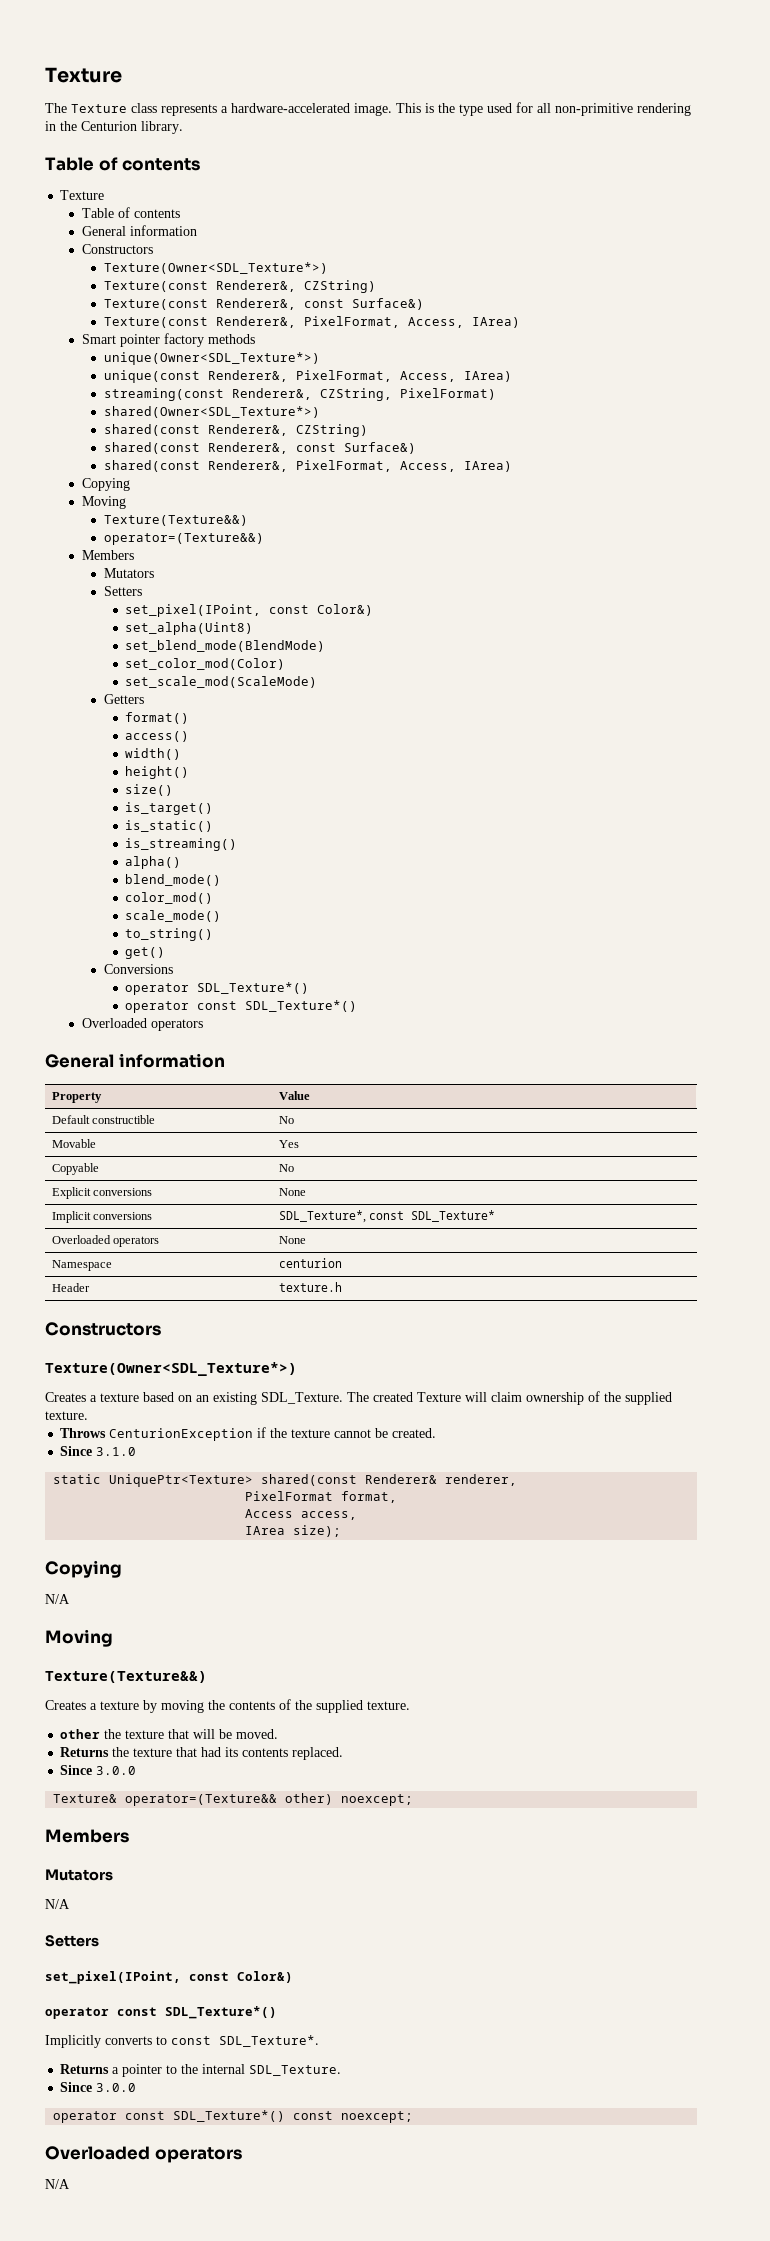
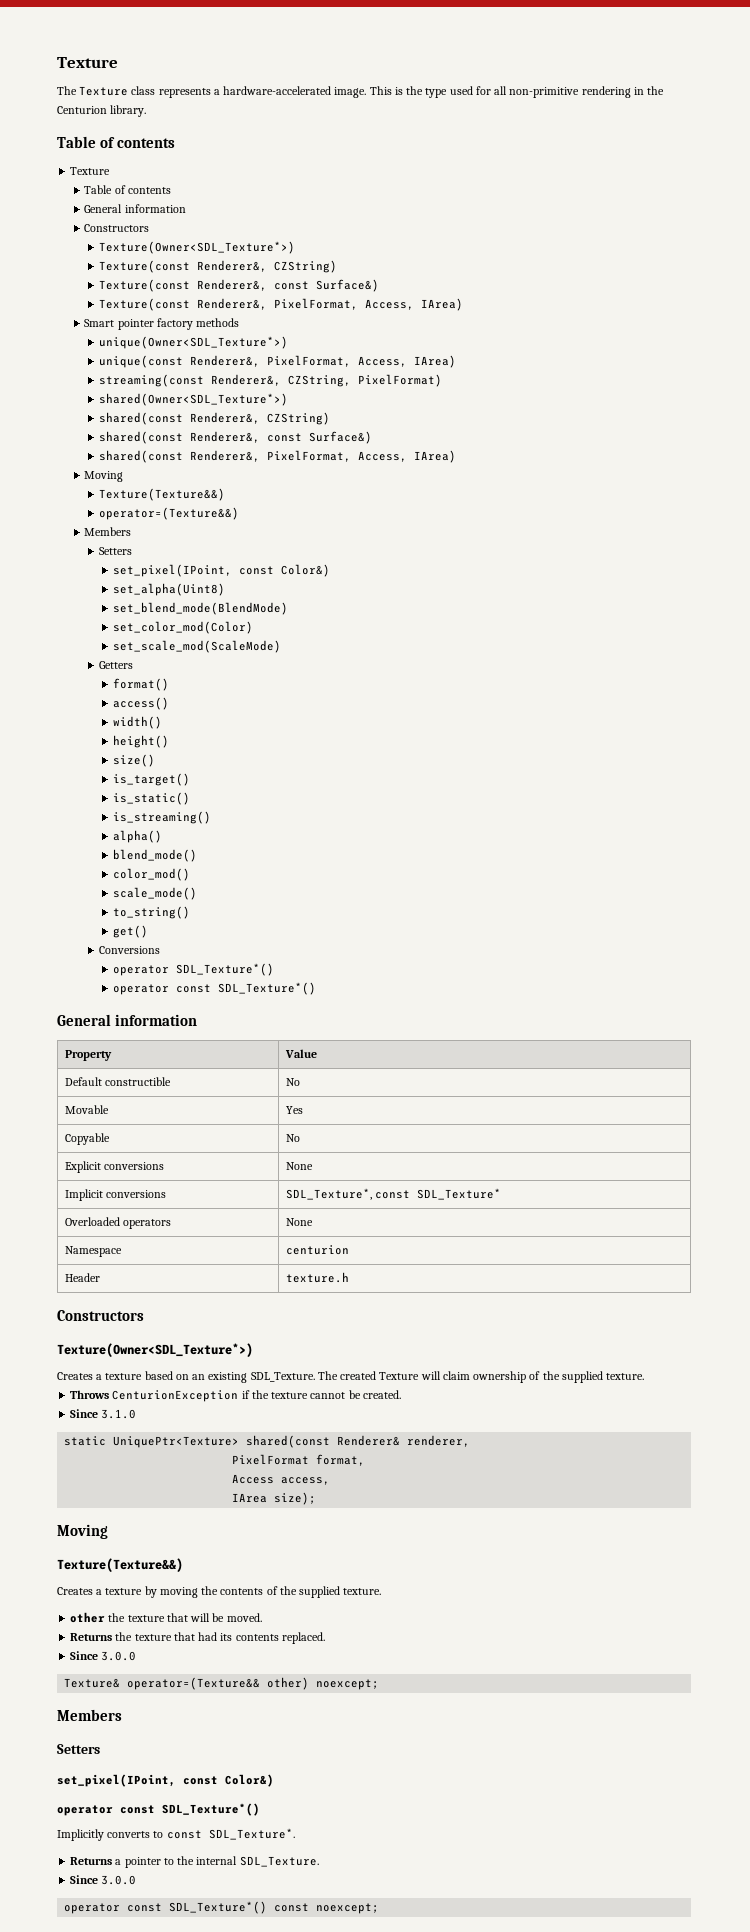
  shared(const Renderer&, PixelFormat, Access, IArea)
- Copying
  operator=(Texture&&)
  Members
- Mutators
  operator SDL_Texture*()
  operator const SDL_Texture*()
- Overloaded operators
  IArea size);
- Copying
- N/A
  Texture& operator=(Texture&& other) noexcept;
  Members
- Mutators
- N/A
  operator const SDL_Texture*() const noexcept;
- Overloaded operators
- N/A

